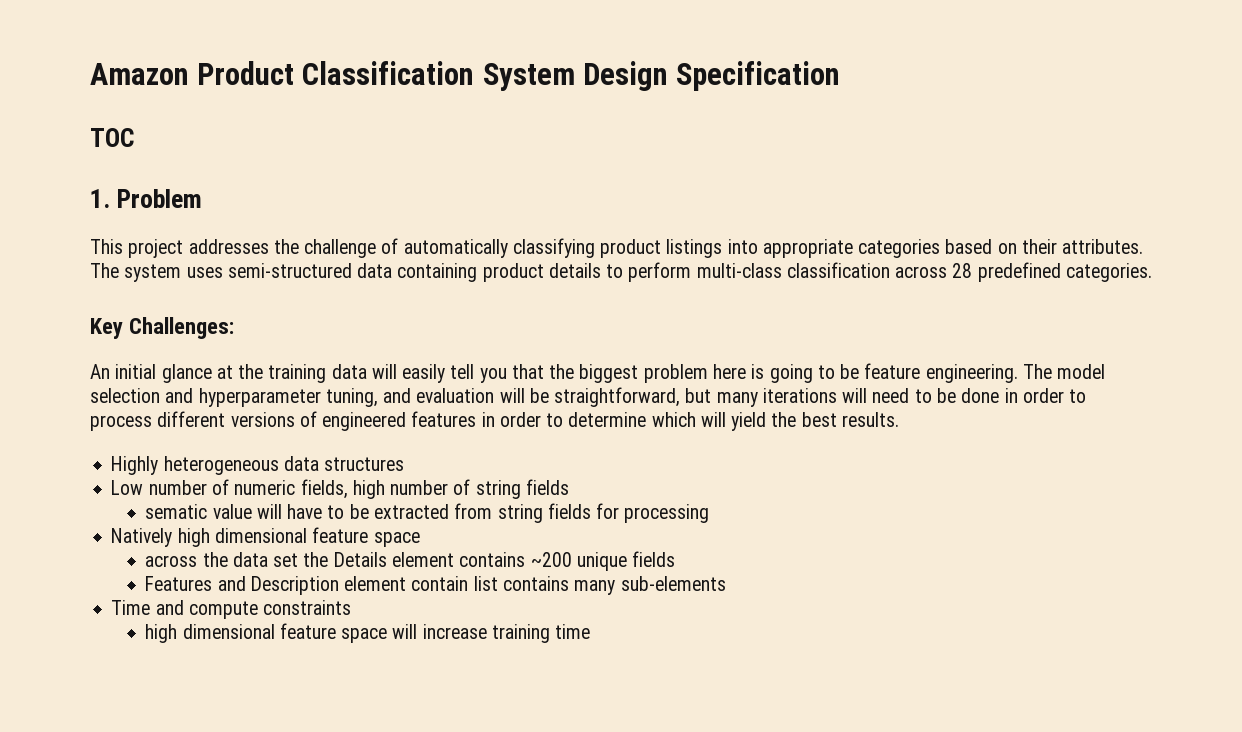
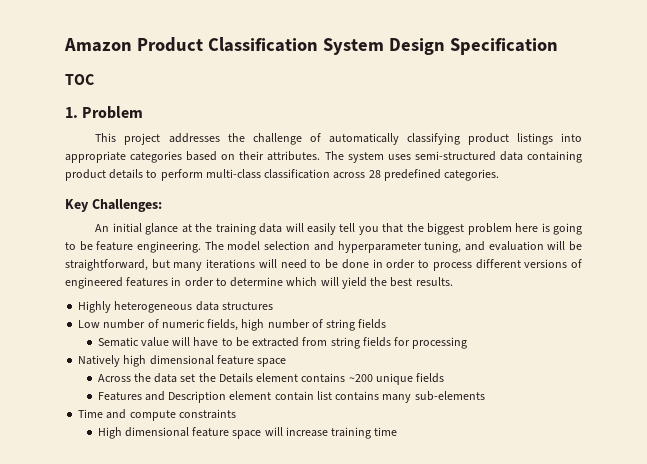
- sematic value will have to be extracted from string fields for processing
+ Sematic value will have to be extracted from string fields for processing
- across the data set the Details element contains ~200 unique fields
+ Across the data set the Details element contains ~200 unique fields
- high dimensional feature space will increase training time
+ High dimensional feature space will increase training time

